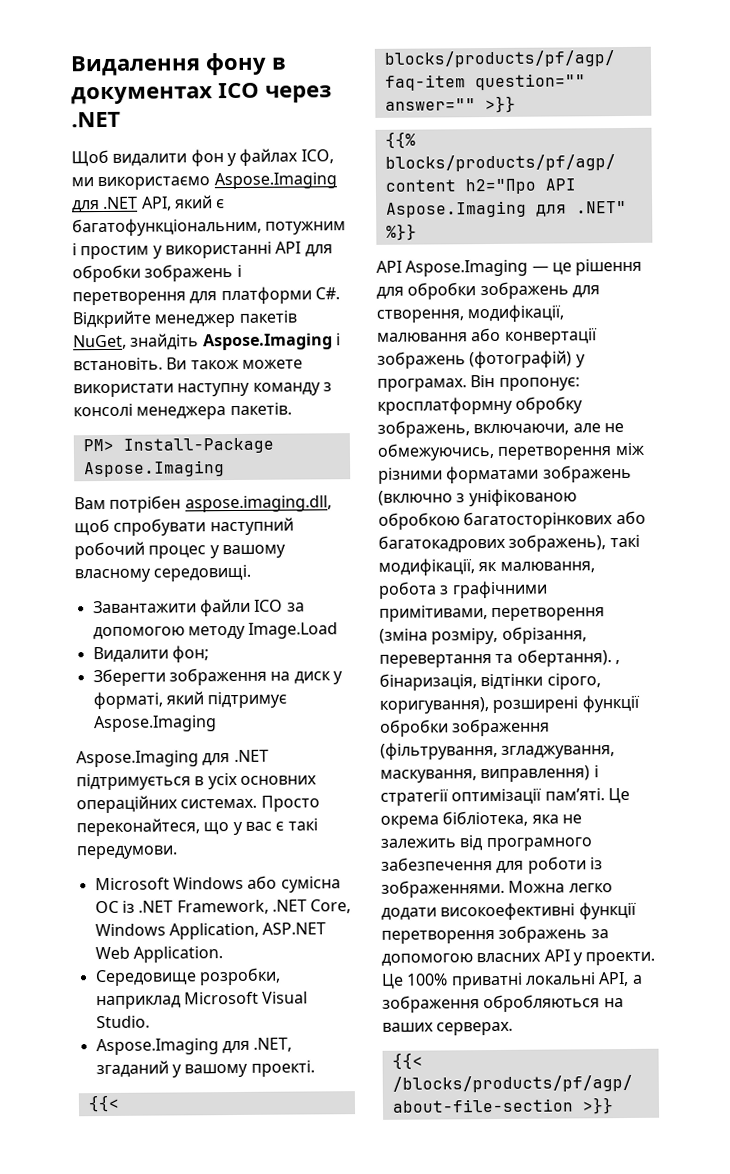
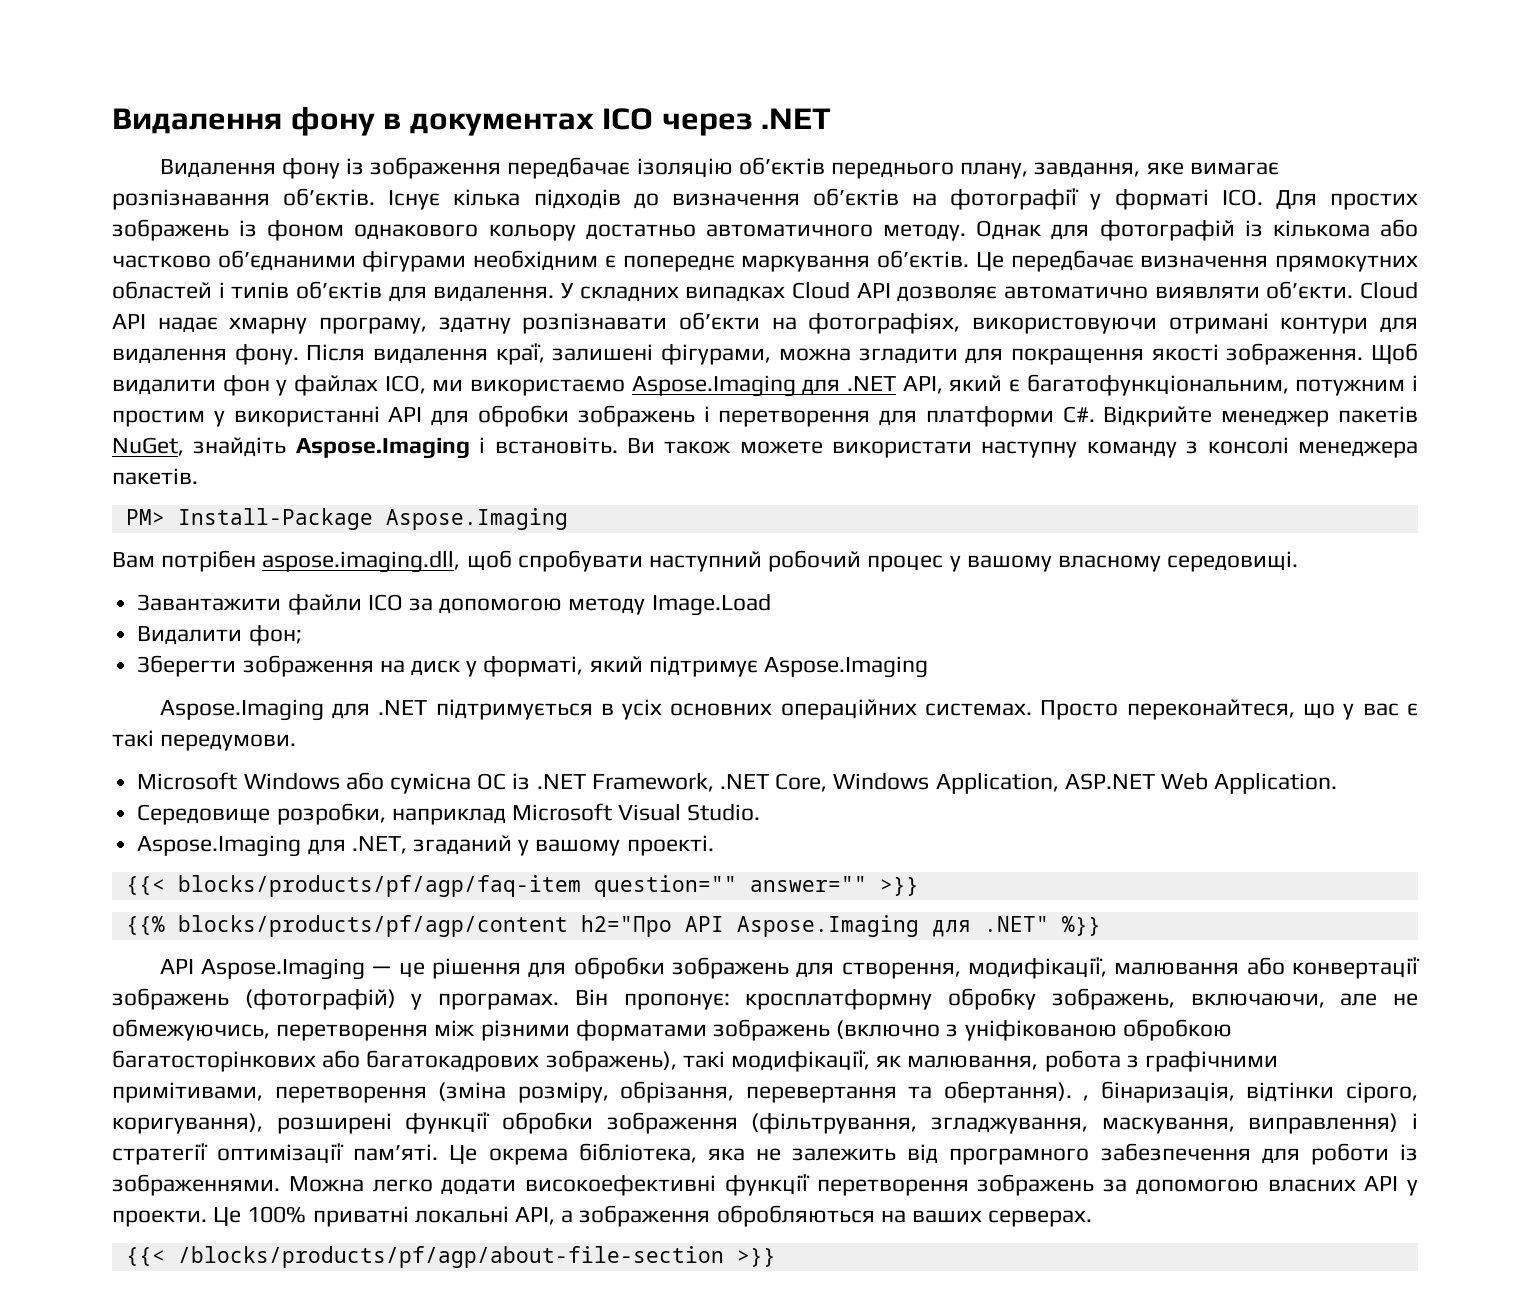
+ Видалення фону із зображення передбачає ізоляцію об’єктів переднього плану, завдання, яке вимагає розпізнавання об’єктів. Існує кілька підходів до визначення об’єктів на фотографії у форматі ICO. Для простих зображень із фоном однакового кольору достатньо автоматичного методу. Однак для фотографій із кількома або частково об’єднаними фігурами необхідним є попереднє маркування об’єктів. Це передбачає визначення прямокутних областей і типів об’єктів для видалення. У складних випадках Cloud API дозволяє автоматично виявляти об’єкти. Cloud API надає хмарну програму, здатну розпізнавати об’єкти на фотографіях, використовуючи отримані контури для видалення фону. Після видалення краї, залишені фігурами, можна згладити для покращення якості зображення.

